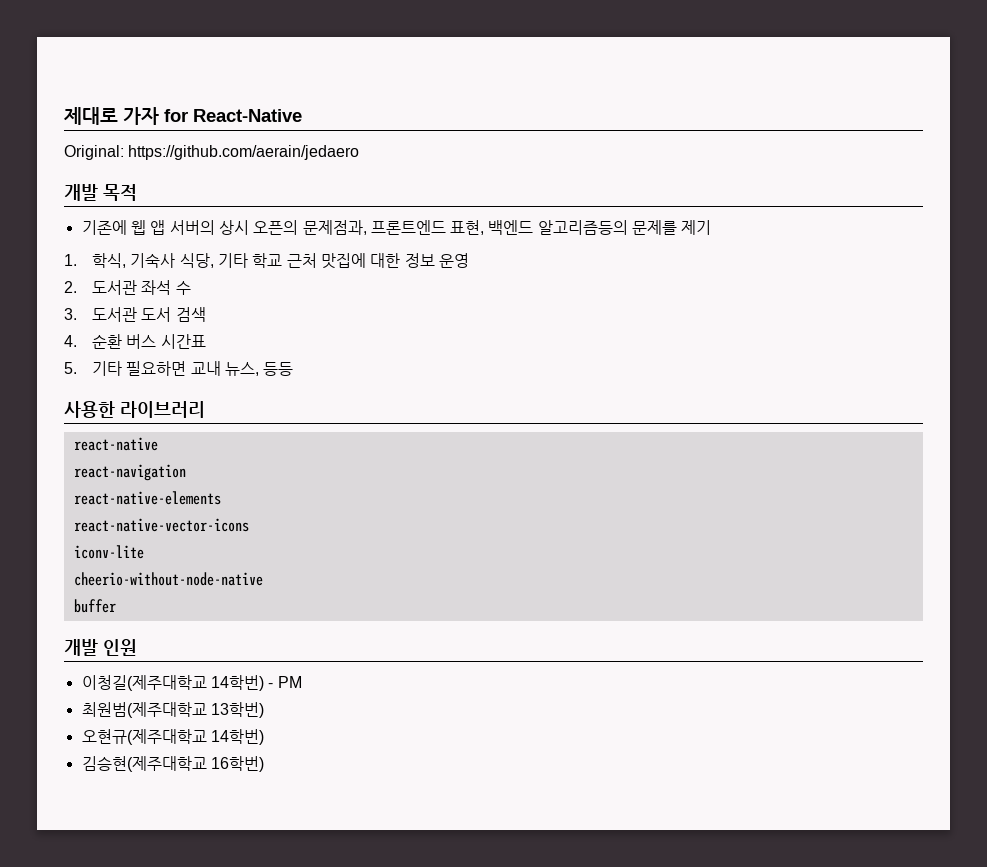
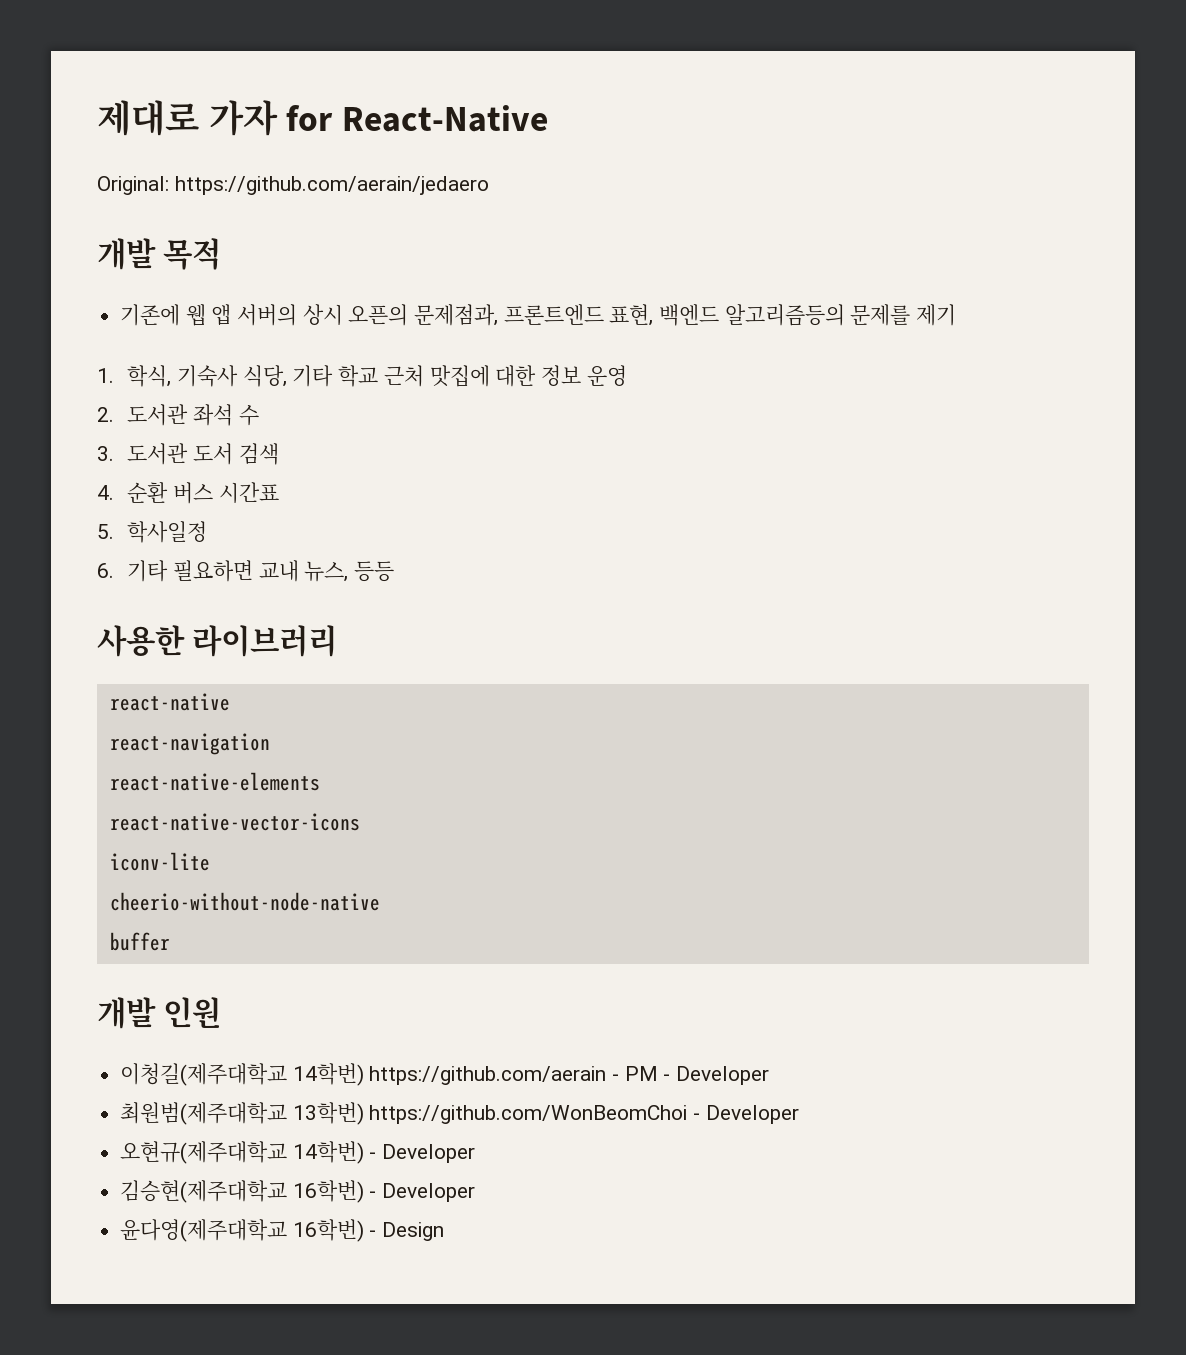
- 5. 기타 필요하면 교내 뉴스, 등등
+ 5. 학사일정
+ 6. 기타 필요하면 교내 뉴스, 등등
- 이청길(제주대학교 14학번) - PM
+ 이청길(제주대학교 14학번) https://github.com/aerain - PM - Developer
- 최원범(제주대학교 13학번)
+ 최원범(제주대학교 13학번) https://github.com/WonBeomChoi - Developer
- 오현규(제주대학교 14학번)
+ 오현규(제주대학교 14학번) - Developer
- 김승현(제주대학교 16학번)
+ 김승현(제주대학교 16학번) - Developer
+ 윤다영(제주대학교 16학번) - Design

